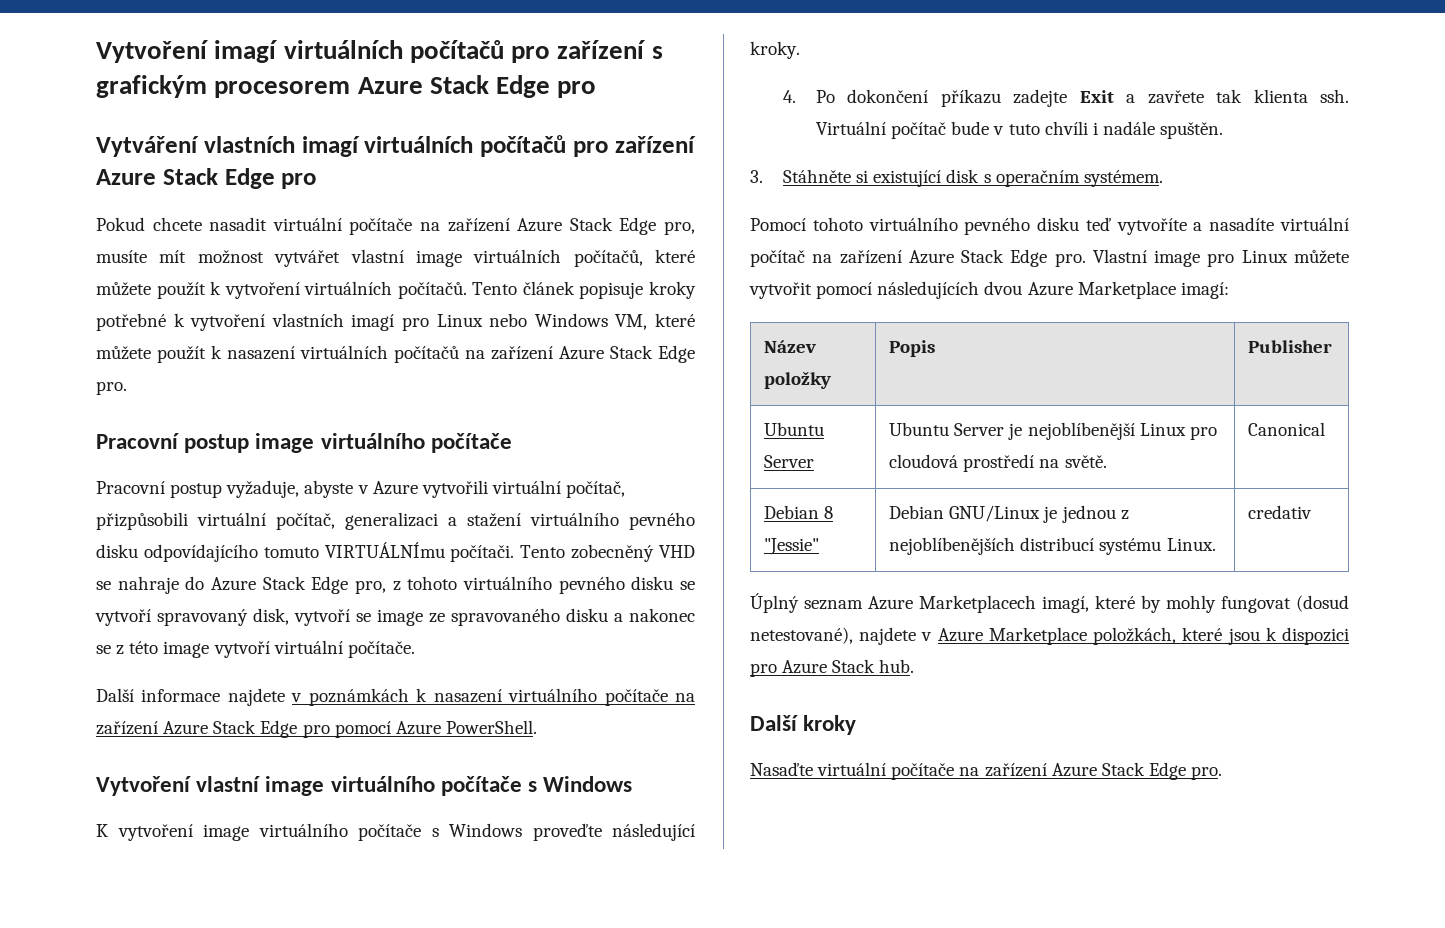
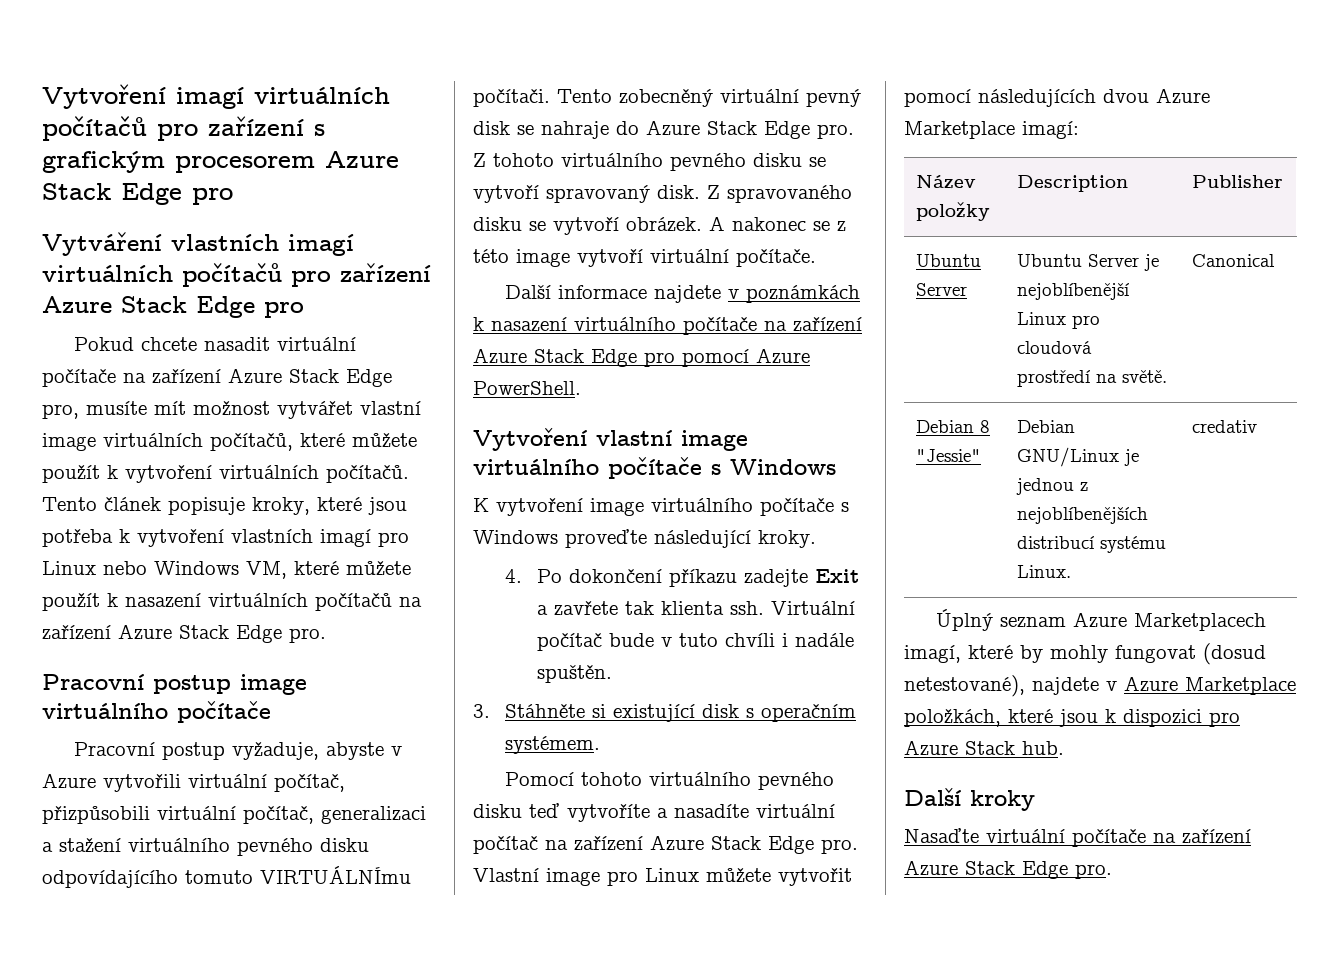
- Tento článek popisuje kroky potřebné k vytvoření vlastních imagí pro Linux nebo Windows VM, které můžete použít k nasazení virtuálních počítačů na zařízení Azure Stack Edge pro.
+ Tento článek popisuje kroky, které jsou potřeba k vytvoření vlastních imagí pro Linux nebo Windows VM, které můžete použít k nasazení virtuálních počítačů na zařízení Azure Stack Edge pro.
- Tento zobecněný VHD se nahraje do Azure Stack Edge pro, z tohoto virtuálního pevného disku se vytvoří spravovaný disk, vytvoří se image ze spravovaného disku a nakonec se z této image vytvoří virtuální počítače.
+ Tento zobecněný virtuální pevný disk se nahraje do Azure Stack Edge pro. Z tohoto virtuálního pevného disku se vytvoří spravovaný disk. Z spravovaného disku se vytvoří obrázek. A nakonec se z této image vytvoří virtuální počítače.
- Název položky | Popis | Publisher
+ Název položky | Description | Publisher

